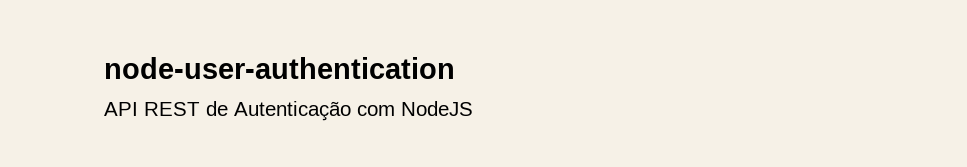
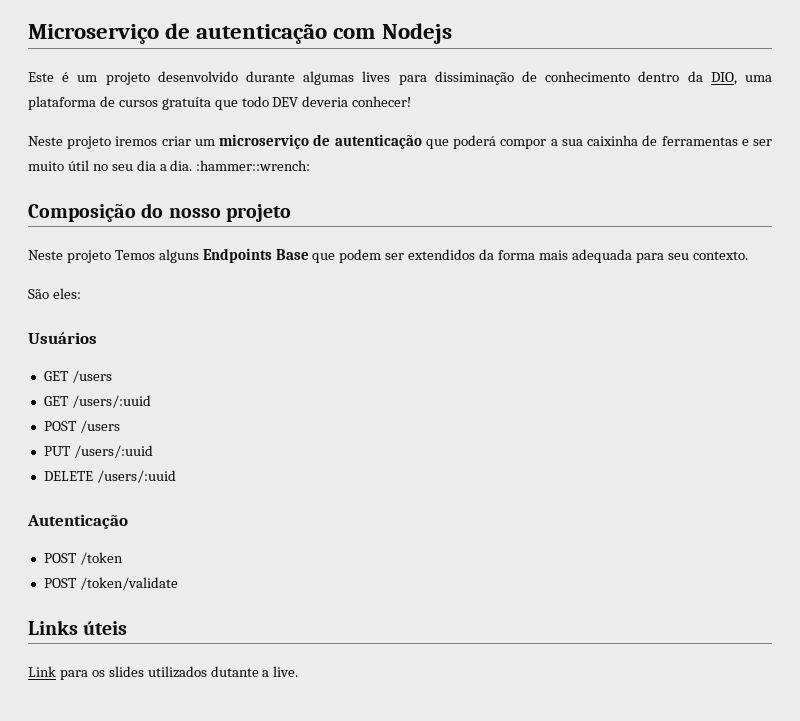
- node-user-authentication
- API REST de Autenticação com NodeJS
+ Microserviço de autenticação com Nodejs
+ Este é um projeto desenvolvido durante algumas lives para dissiminação de conhecimento dentro da DIO, uma plataforma de cursos gratuíta que todo DEV deveria conhecer!
+ Neste projeto iremos criar um microserviço de autenticação que poderá compor a sua caixinha de ferramentas e ser muito útil no seu dia a dia. :hammer::wrench:
+ Composição do nosso projeto
+ Neste projeto Temos alguns Endpoints Base que podem ser extendidos da forma mais adequada para seu contexto.
+ São eles:
+ Usuários
+ GET /users
+ GET /users/:uuid
+ POST /users
+ PUT /users/:uuid
+ DELETE /users/:uuid
+ Autenticação
+ POST /token
+ POST /token/validate
+ Links úteis
+ Link para os slides utilizados dutante a live.

